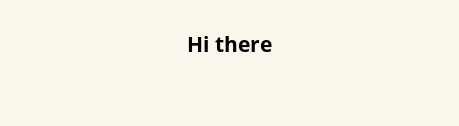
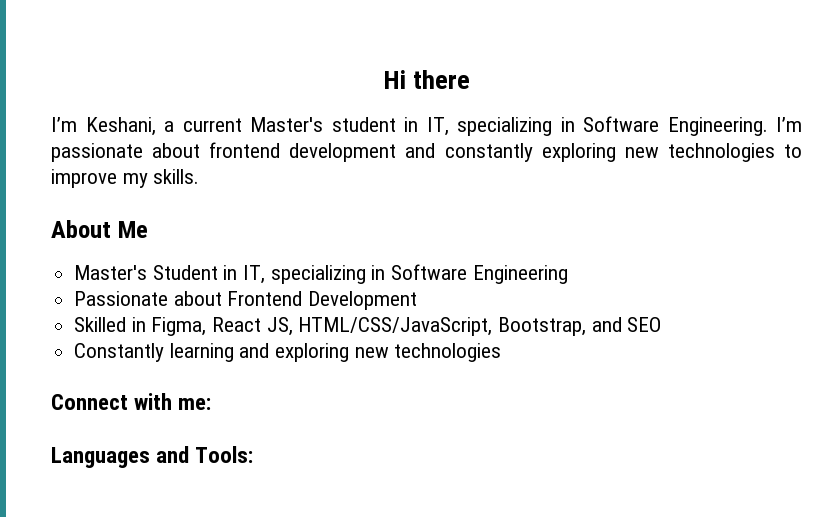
+ I’m Keshani, a current Master's student in IT, specializing in Software Engineering. I’m passionate about frontend development and constantly exploring new technologies to improve my skills.
+ About Me
+ Master's Student in IT, specializing in Software Engineering
+ Passionate about Frontend Development
+ Skilled in Figma, React JS, HTML/CSS/JavaScript, Bootstrap, and SEO
+ Constantly learning and exploring new technologies
+ Connect with me:
+ Languages and Tools:

